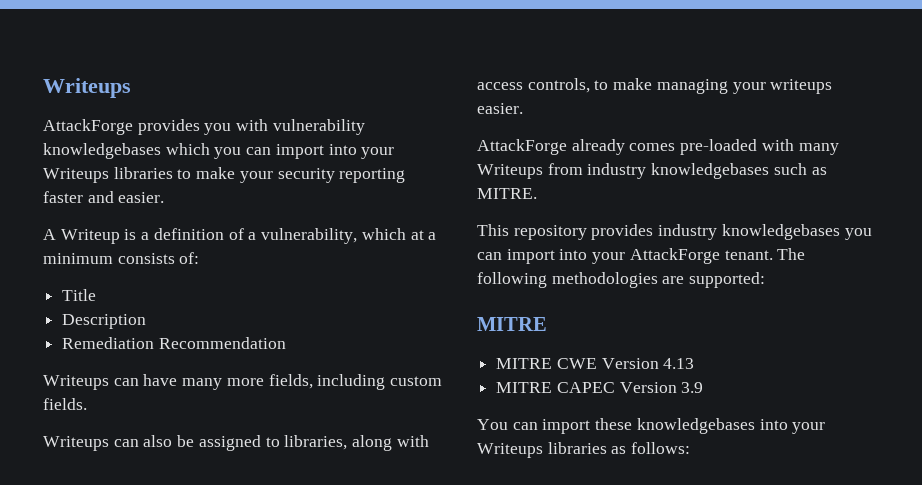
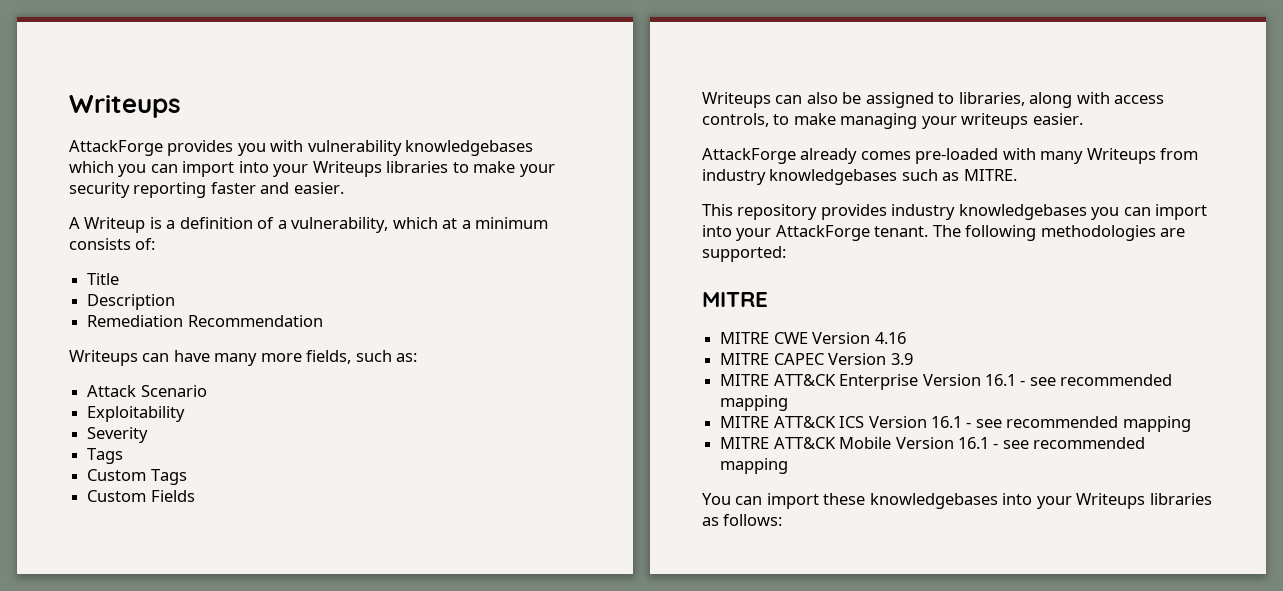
- Writeups can have many more fields, including custom fields.
+ Writeups can have many more fields, such as:
+ Attack Scenario
+ Exploitability
+ Severity
+ Tags
+ Custom Tags
+ Custom Fields
- MITRE CWE Version 4.13
+ MITRE CWE Version 4.16
+ MITRE ATT&CK Enterprise Version 16.1 - see recommended mapping
+ MITRE ATT&CK ICS Version 16.1 - see recommended mapping
+ MITRE ATT&CK Mobile Version 16.1 - see recommended mapping

